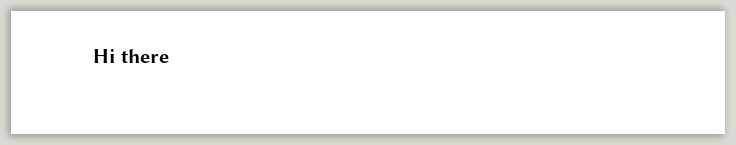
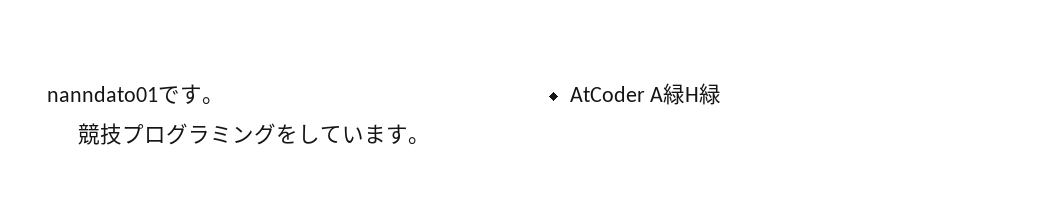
- Hi there
+ nanndato01です。
+ 競技プログラミングをしています。
+ AtCoder A緑H緑

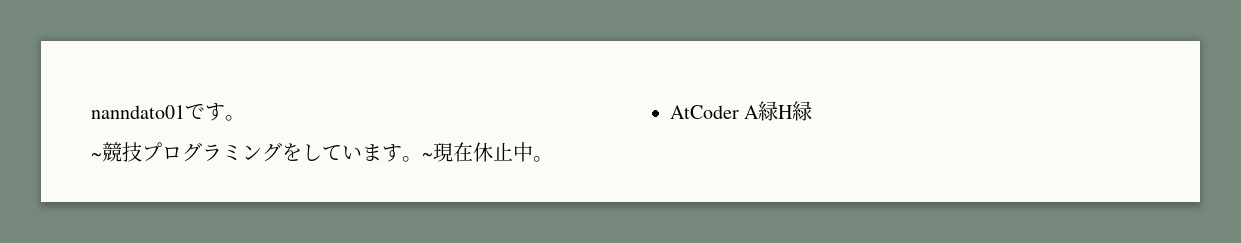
- 競技プログラミングをしています。
+ ~競技プログラミングをしています。~現在休止中。

